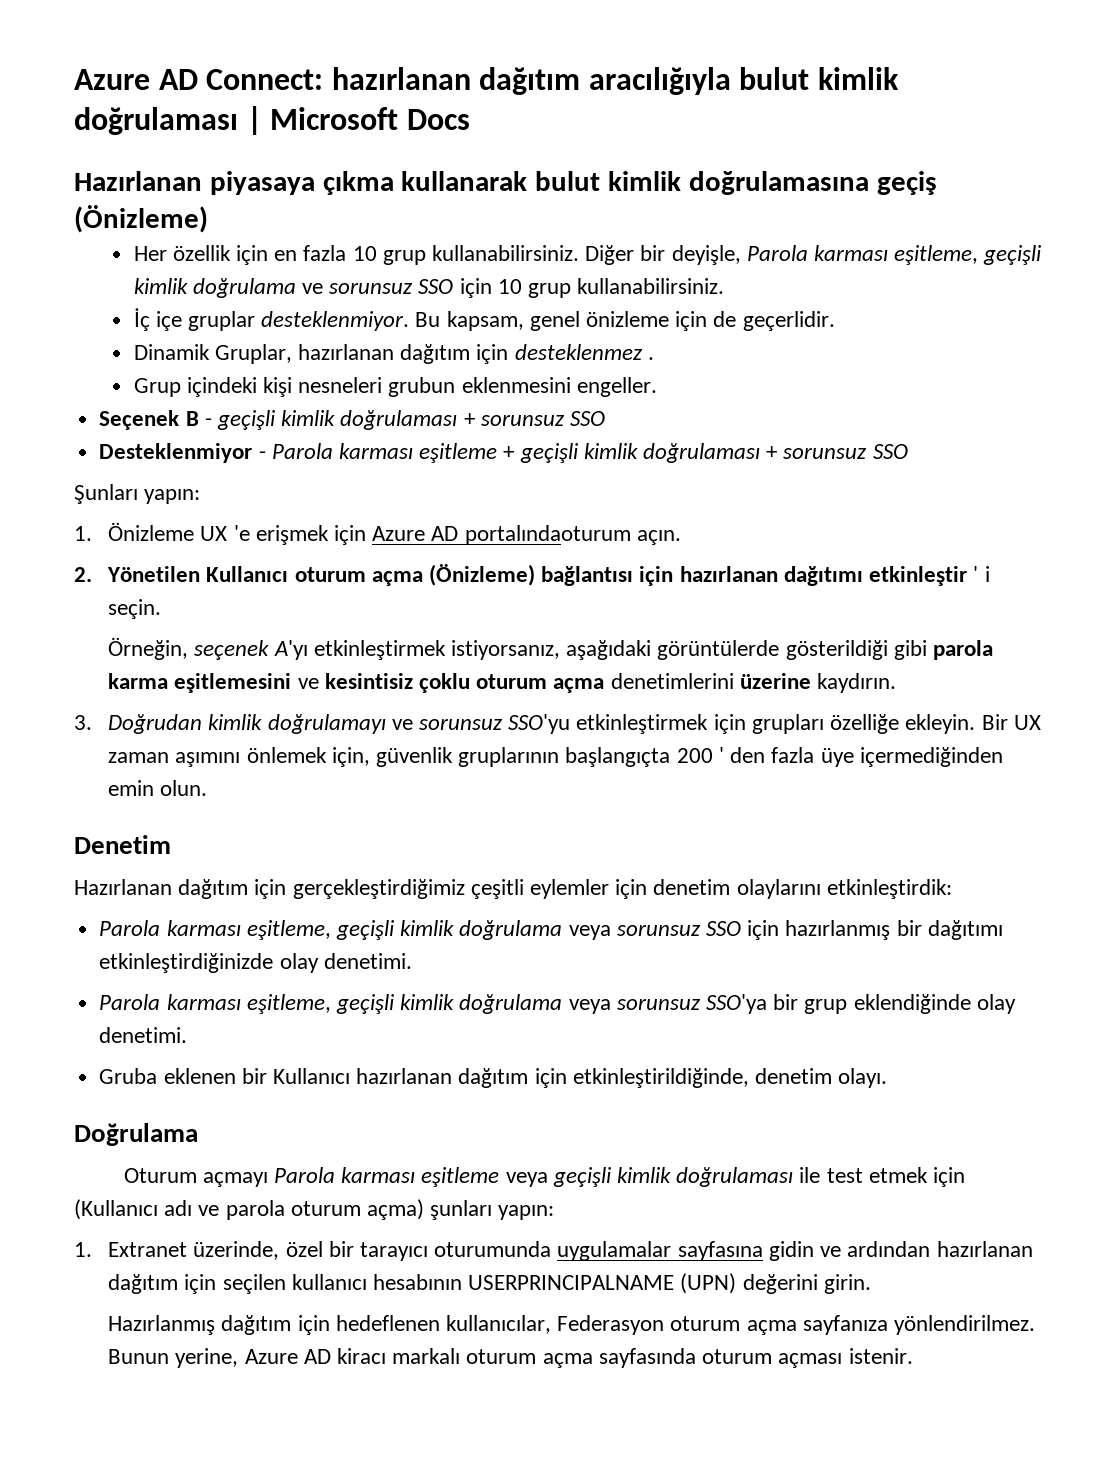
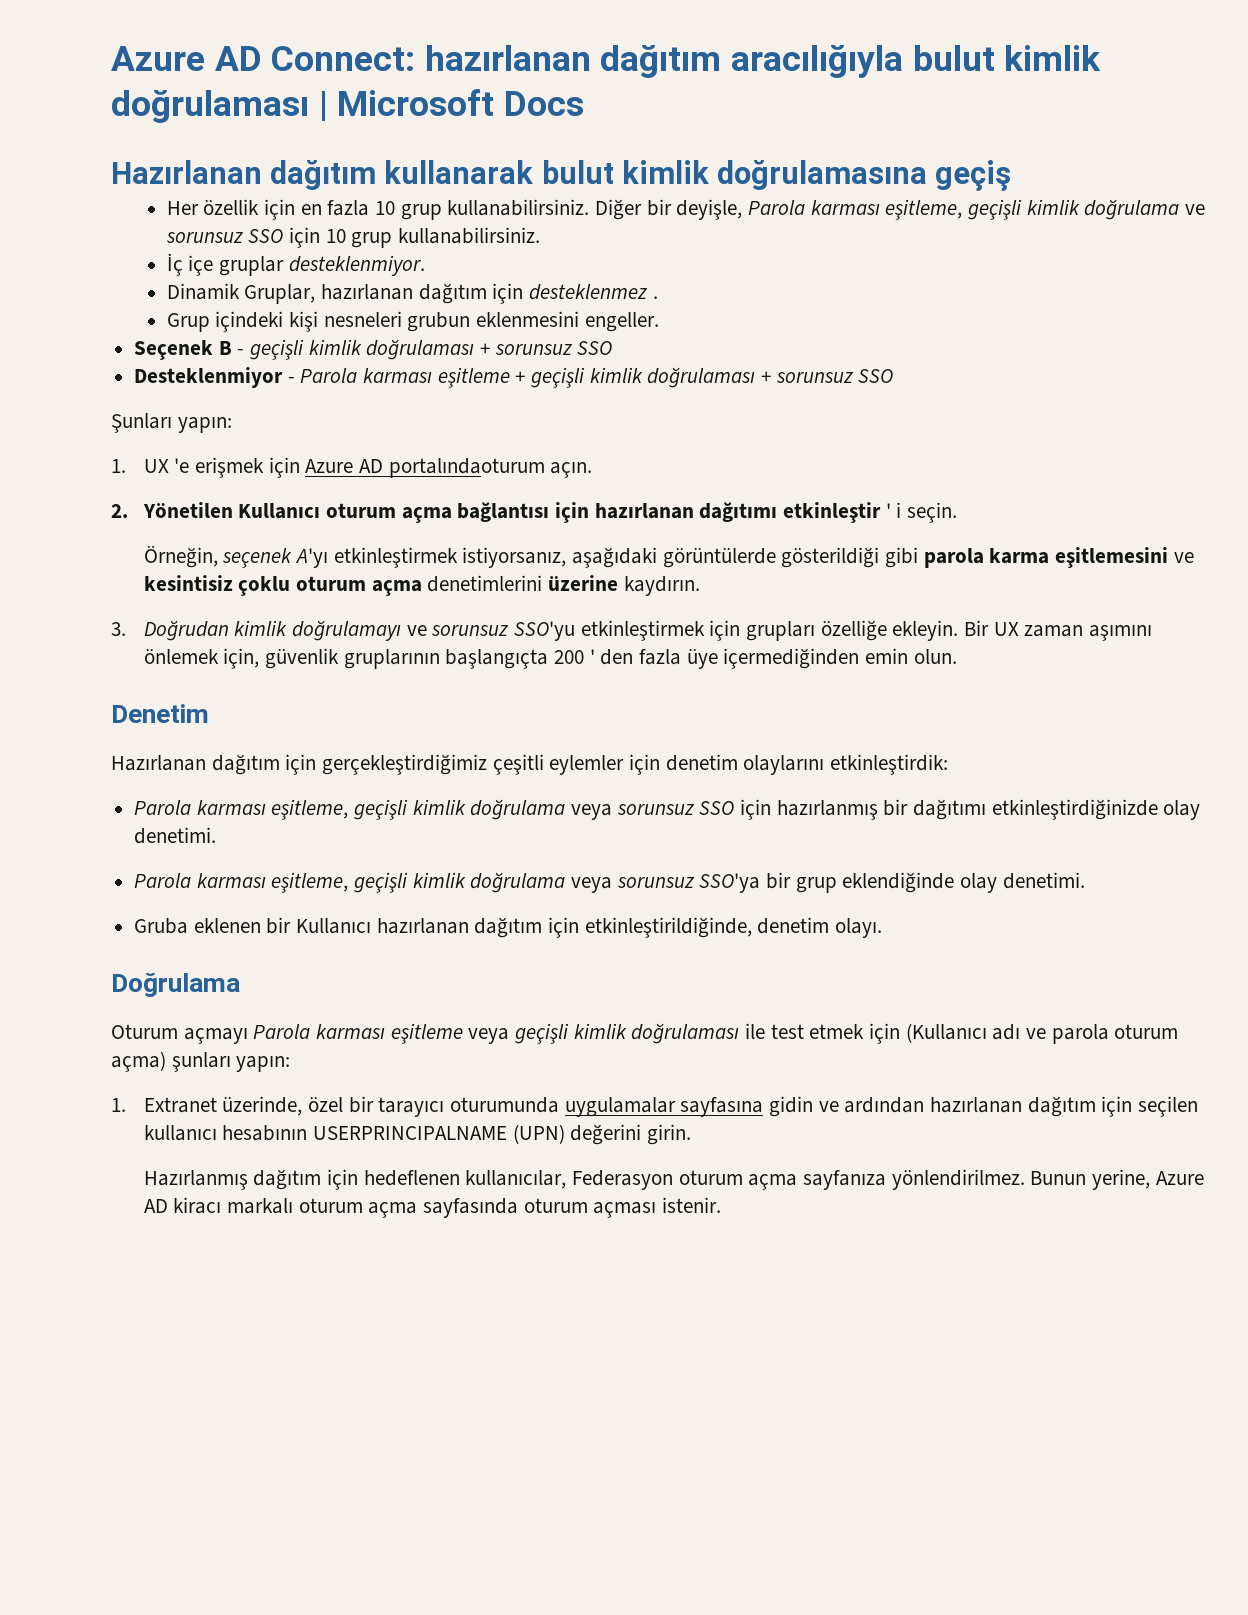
- Hazırlanan piyasaya çıkma kullanarak bulut kimlik doğrulamasına geçiş (Önizleme)
+ Hazırlanan dağıtım kullanarak bulut kimlik doğrulamasına geçiş
- Bu kapsam, genel önizleme için de geçerlidir.
- 1. Önizleme UX 'e erişmek için Azure AD portalındaoturum açın.
+ 1. UX 'e erişmek için Azure AD portalındaoturum açın.
- 2. Yönetilen Kullanıcı oturum açma (Önizleme) bağlantısı için hazırlanan dağıtımı etkinleştir ' i seçin.
+ 2. Yönetilen Kullanıcı oturum açma bağlantısı için hazırlanan dağıtımı etkinleştir ' i seçin.

